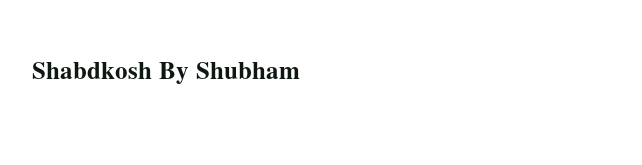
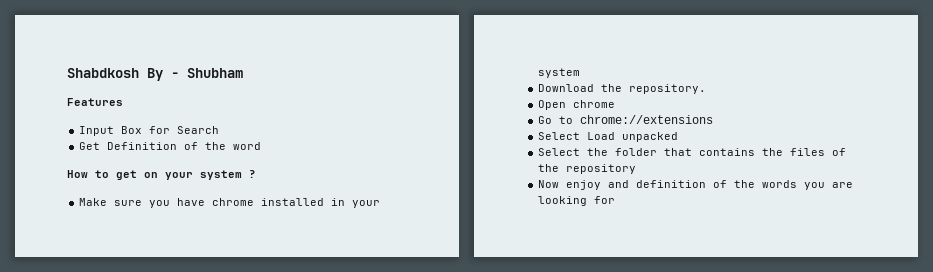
- Shabdkosh By Shubham
+ Shabdkosh By - Shubham
+ Features
+ Input Box for Search
+ Get Definition of the word
+ How to get on your system ?
+ Make sure you have chrome installed in your system
+ Download the repository.
+ Open chrome
+ Go to chrome://extensions
+ Select Load unpacked
+ Select the folder that contains the files of the repository
+ Now enjoy and definition of the words you are looking for

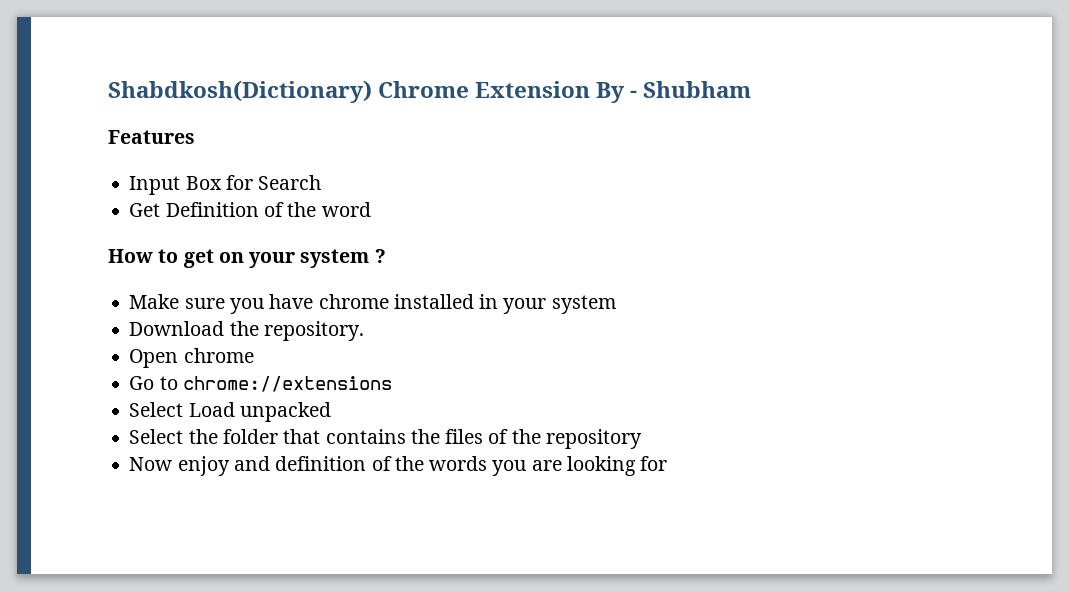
- Shabdkosh By - Shubham
+ Shabdkosh(Dictionary) Chrome Extension By - Shubham

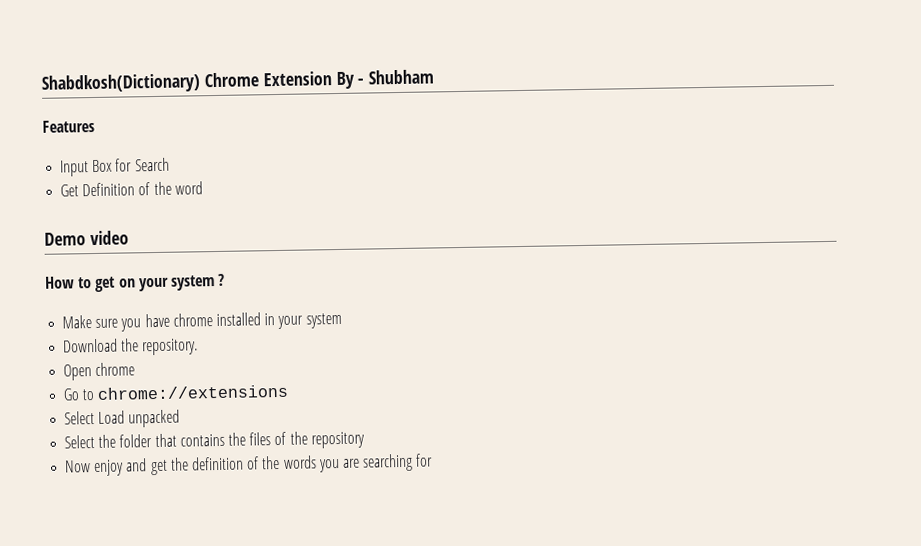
+ Demo video
- Now enjoy and definition of the words you are looking for
+ Now enjoy and get the definition of the words you are searching for

